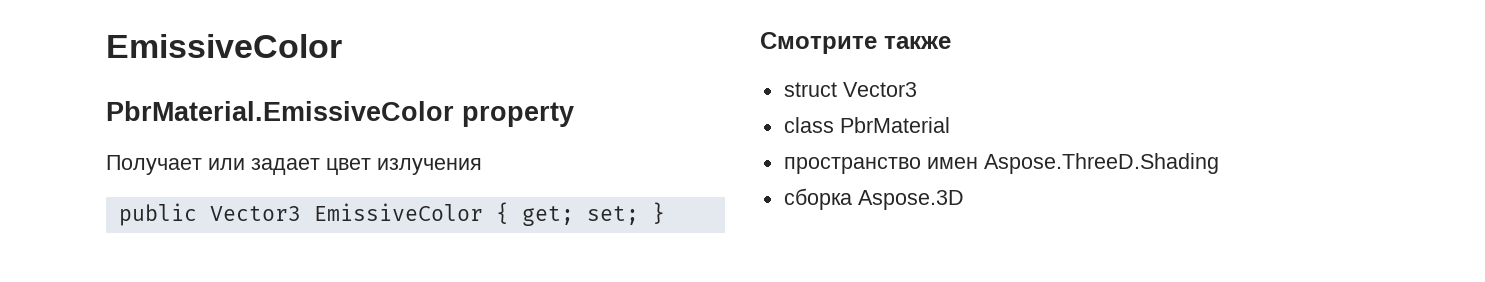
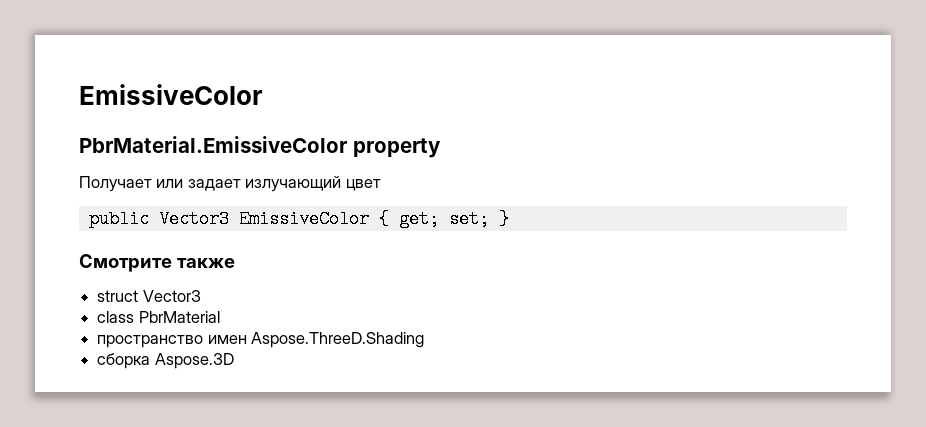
- Получает или задает цвет излучения
+ Получает или задает излучающий цвет

